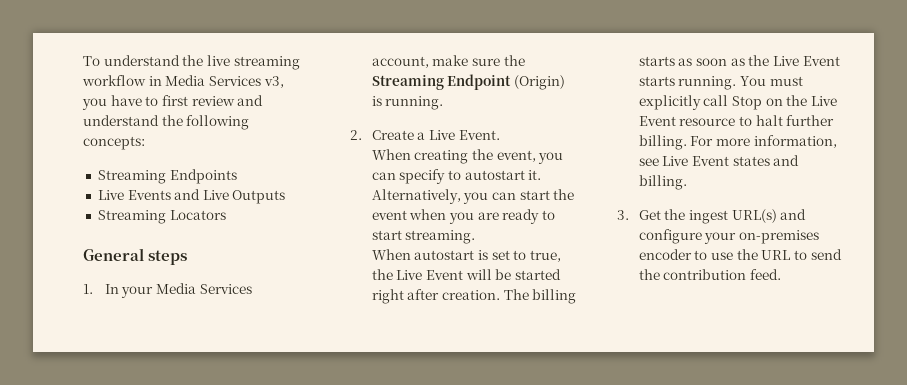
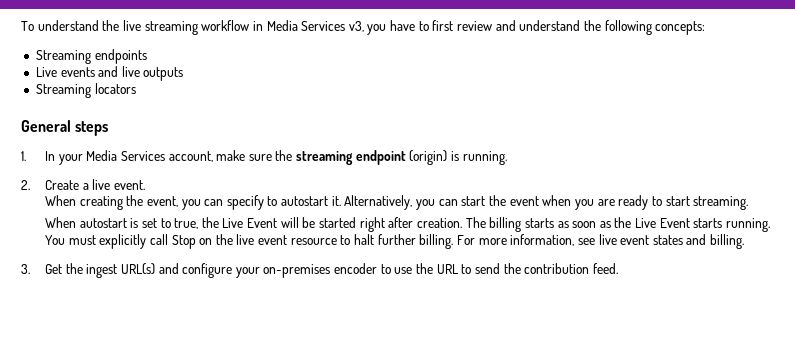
- Streaming Endpoints
- Live Events and Live Outputs
- Streaming Locators
+ Streaming endpoints
+ Live events and live outputs
+ Streaming locators
- 1. In your Media Services account, make sure the Streaming Endpoint (Origin) is running.
+ 1. In your Media Services account, make sure the streaming endpoint (origin) is running.
- 2. Create a Live Event.
+ 2. Create a live event.
- You must explicitly call Stop on the Live Event resource to halt further billing.
+ You must explicitly call Stop on the live event resource to halt further billing.
- For more information, see Live Event states and billing.
+ For more information, see live event states and billing.

